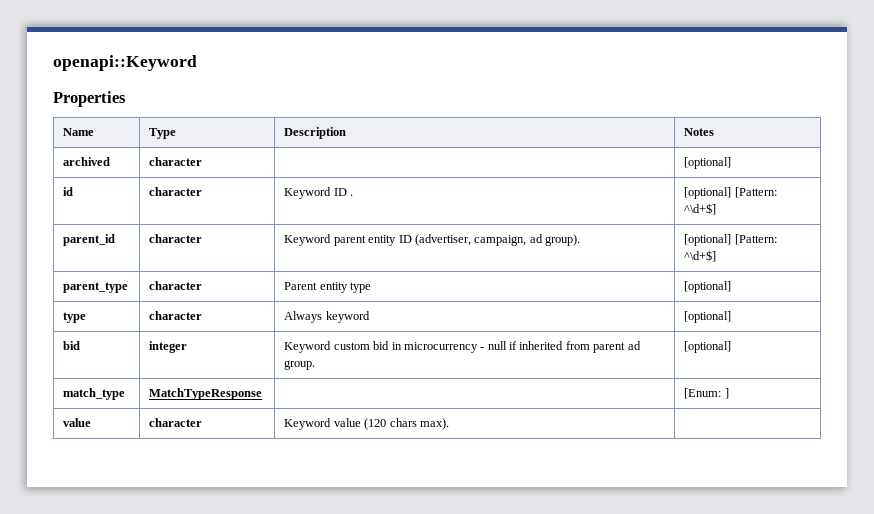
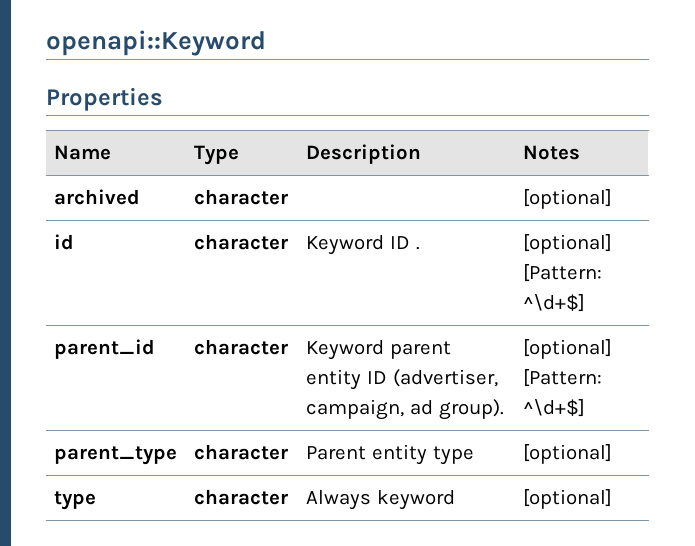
- bid | integer | Keyword custom bid in microcurrency - null if inherited from parent ad group. | [optional]
- match_type | MatchTypeResponse | | [Enum: ]
- value | character | Keyword value (120 chars max). |

